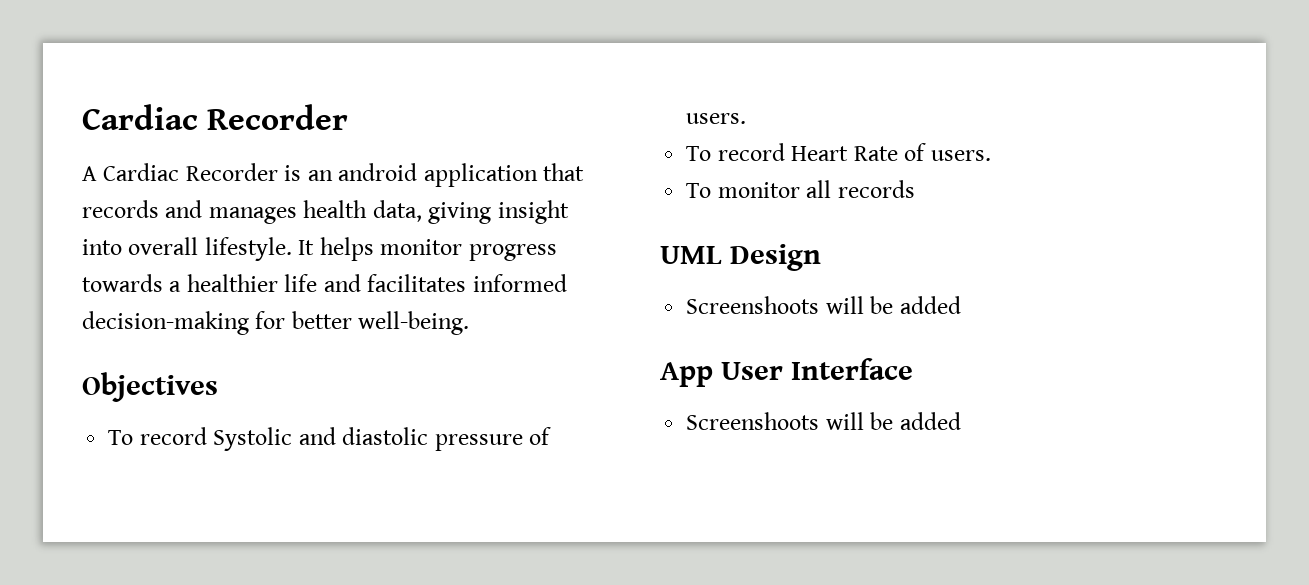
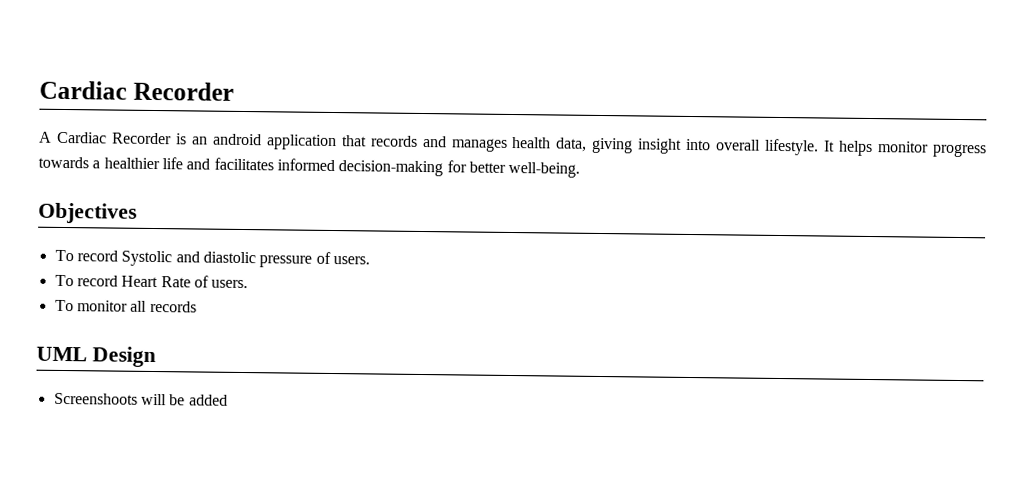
- App User Interface
- Screenshoots will be added

